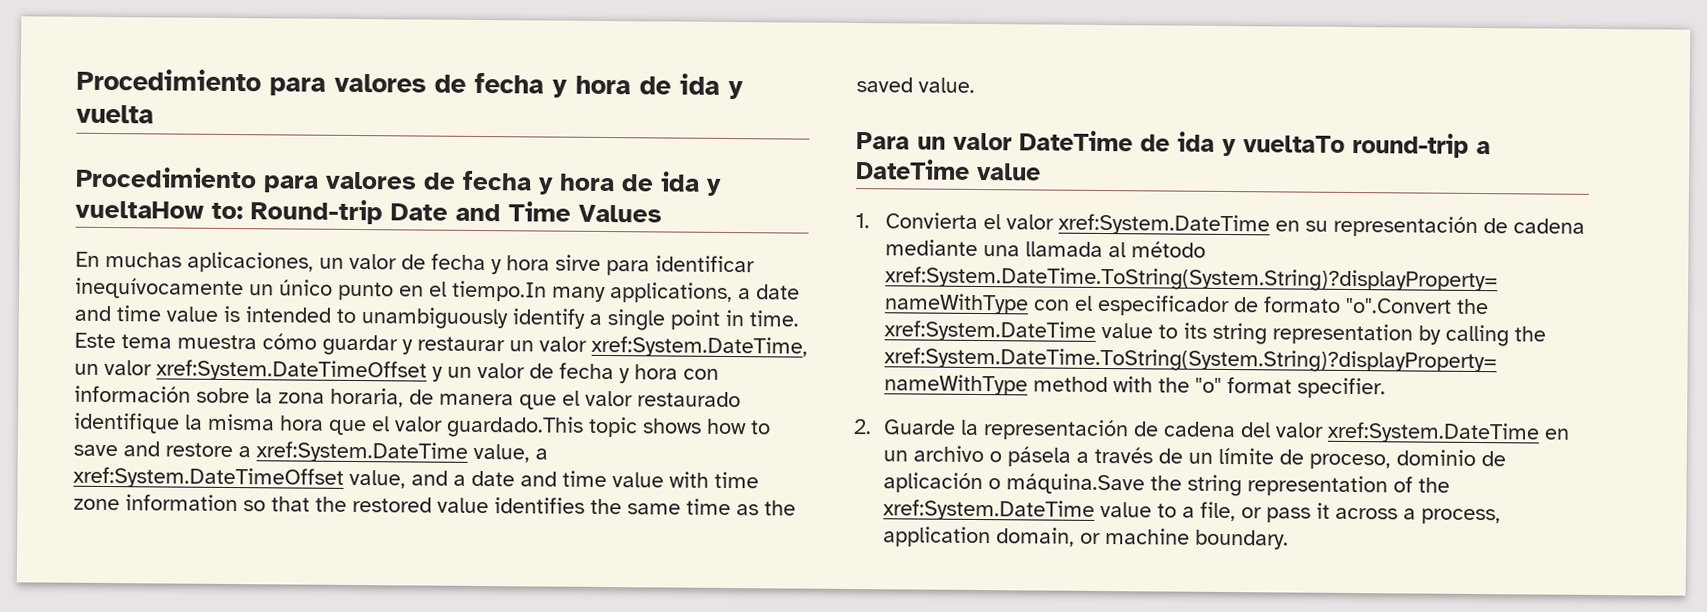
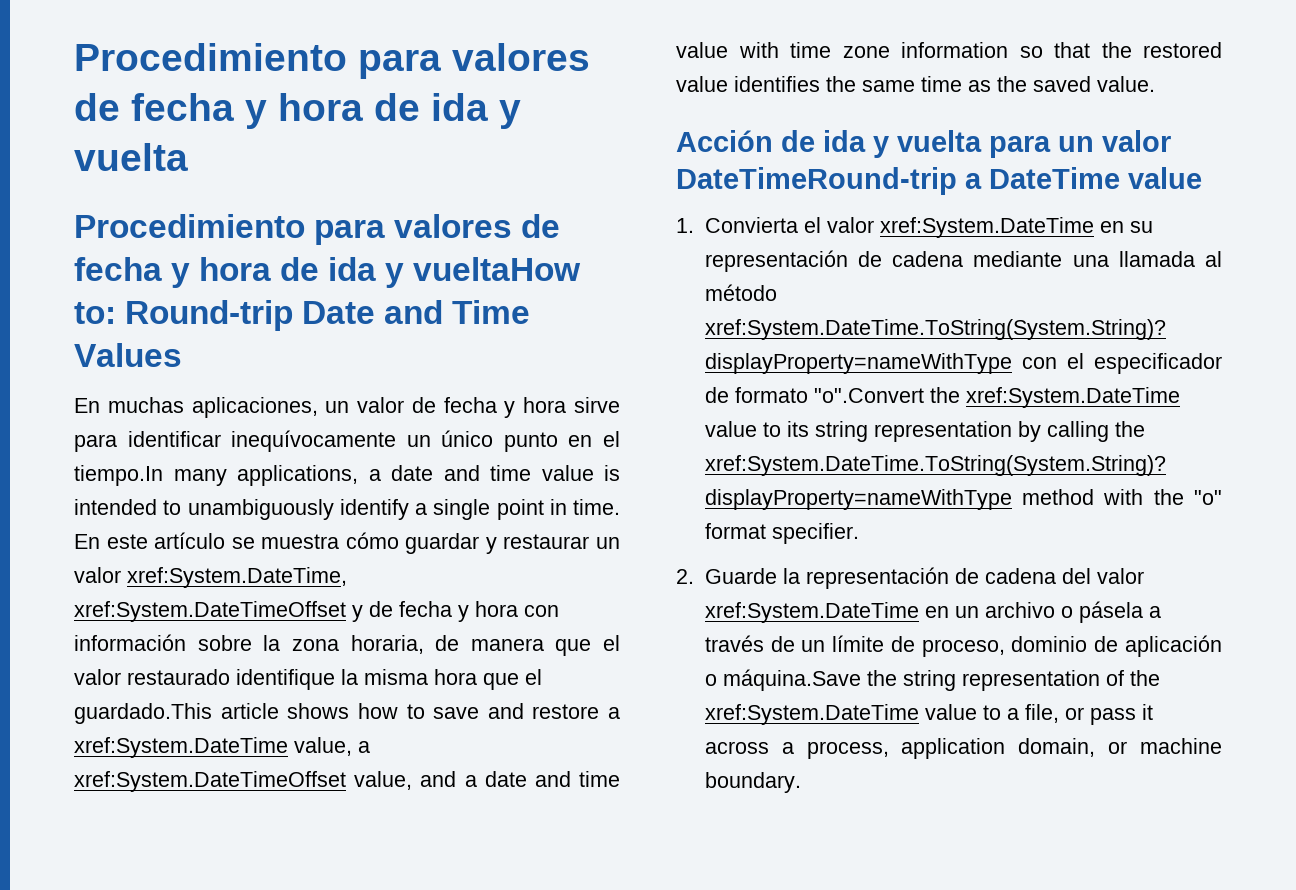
- Este tema muestra cómo guardar y restaurar un valor xref:System.DateTime, un valor xref:System.DateTimeOffset y un valor de fecha y hora con información sobre la zona horaria, de manera que el valor restaurado identifique la misma hora que el valor guardado.This topic shows how to save and restore a xref:System.DateTime value, a xref:System.DateTimeOffset value, and a date and time value with time zone information so that the restored value identifies the same time as the saved value.
+ En este artículo se muestra cómo guardar y restaurar un valor xref:System.DateTime, xref:System.DateTimeOffset y de fecha y hora con información sobre la zona horaria, de manera que el valor restaurado identifique la misma hora que el guardado.This article shows how to save and restore a xref:System.DateTime value, a xref:System.DateTimeOffset value, and a date and time value with time zone information so that the restored value identifies the same time as the saved value.
- Para un valor DateTime de ida y vueltaTo round-trip a DateTime value
+ Acción de ida y vuelta para un valor DateTimeRound-trip a DateTime value

